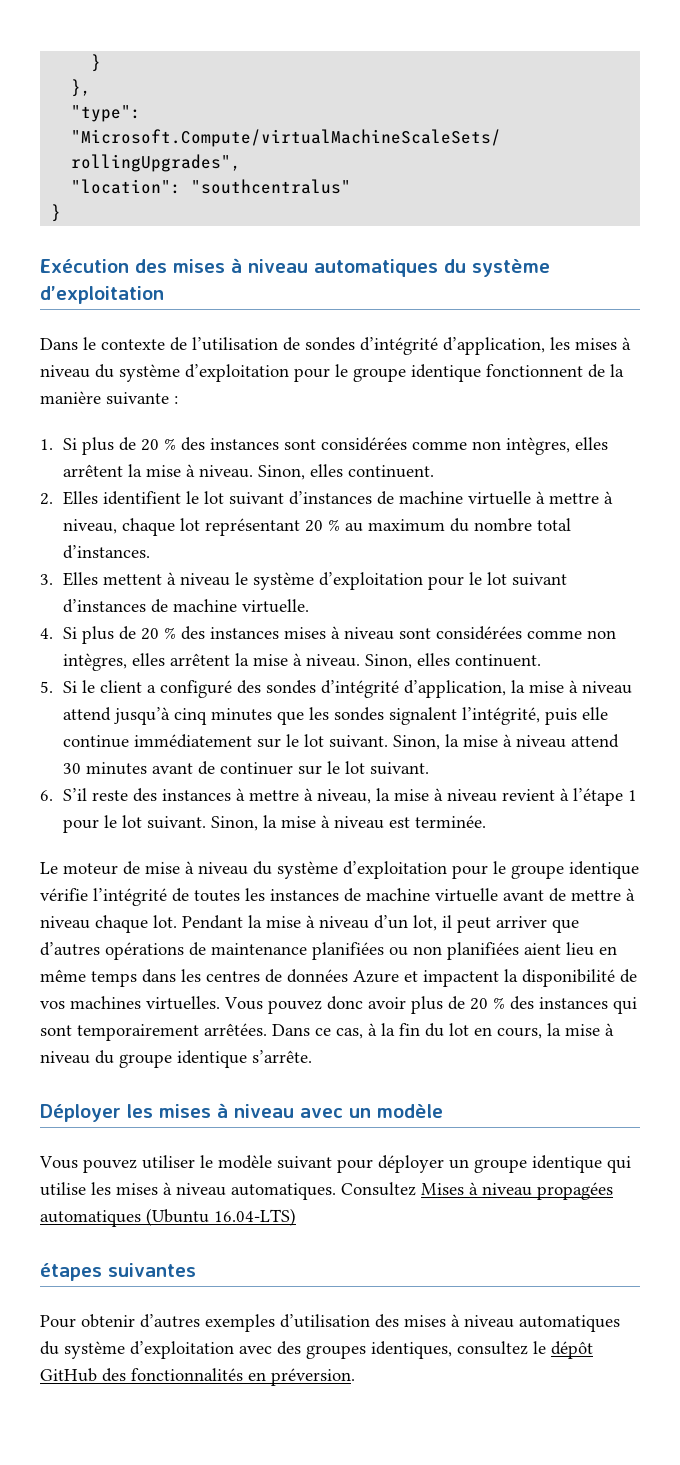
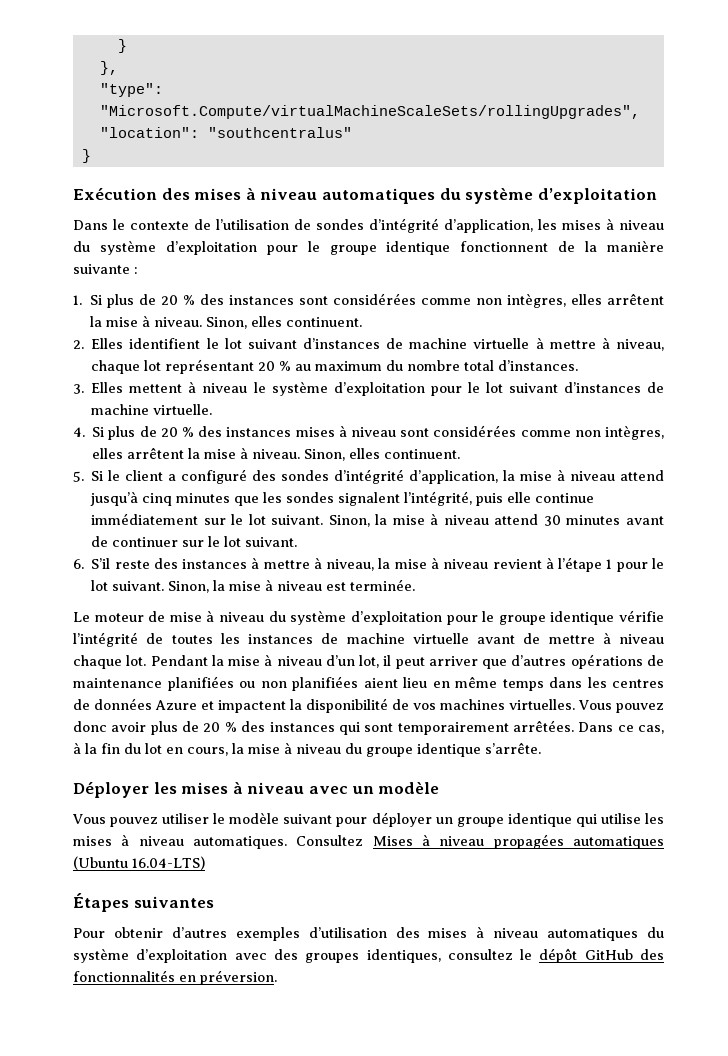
- étapes suivantes
+ Étapes suivantes

